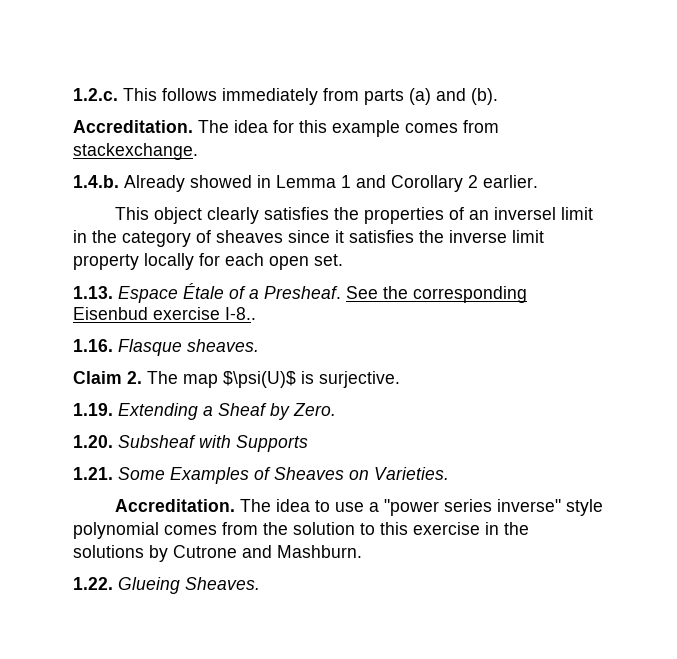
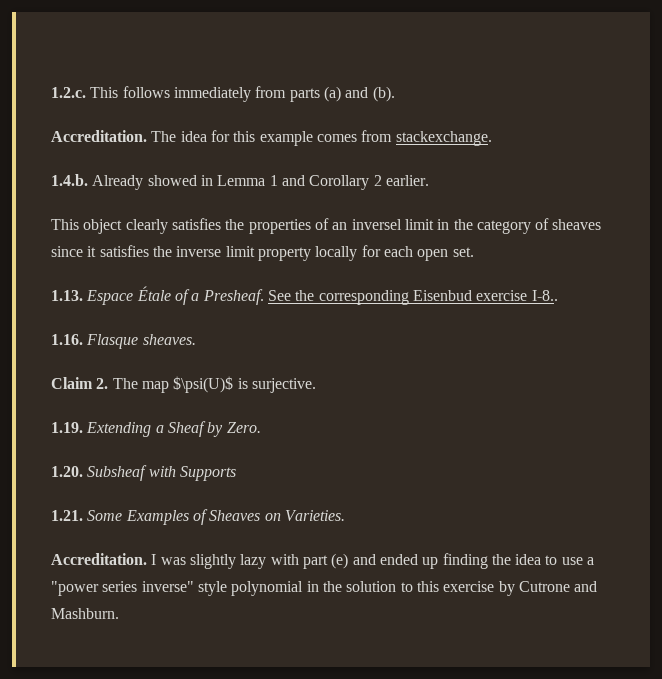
- The idea to use a "power series inverse" style polynomial comes from the solution to this exercise in the solutions by Cutrone and Mashburn.
+ I was slightly lazy with part (e) and ended up finding the idea to use a "power series inverse" style polynomial in the solution to this exercise by Cutrone and Mashburn.
- 1.22. Glueing Sheaves.

